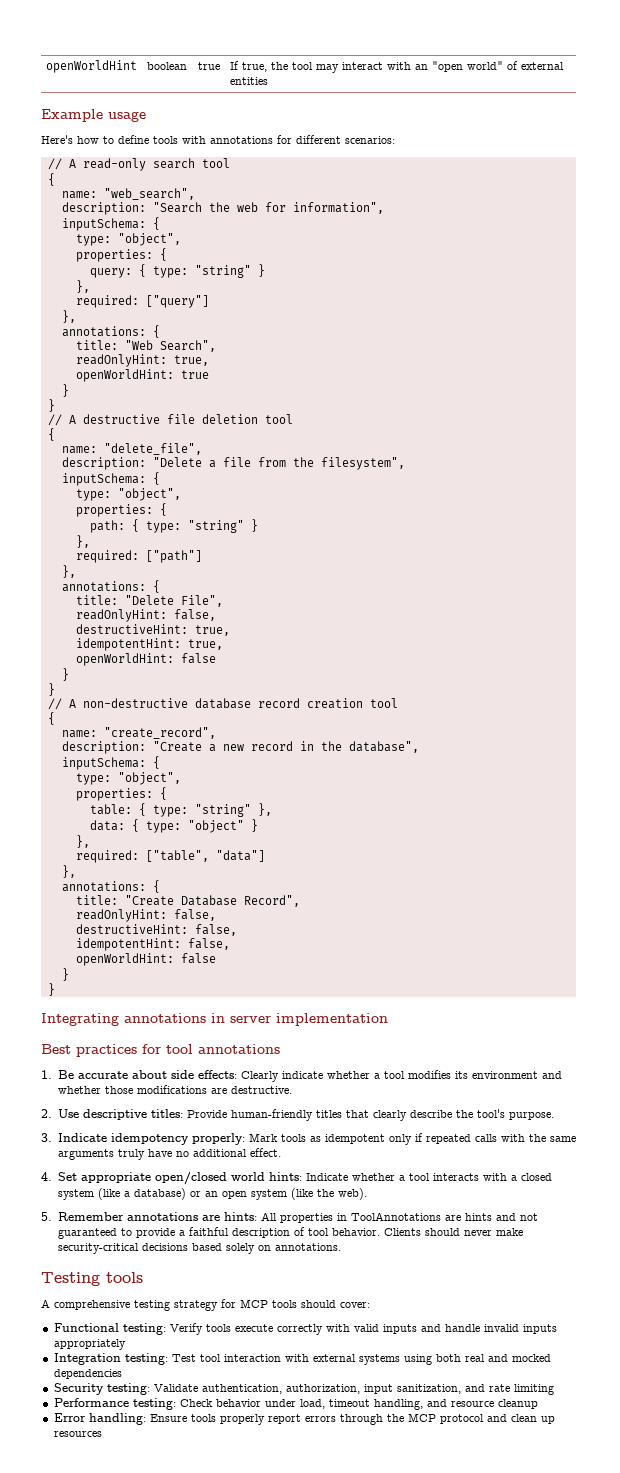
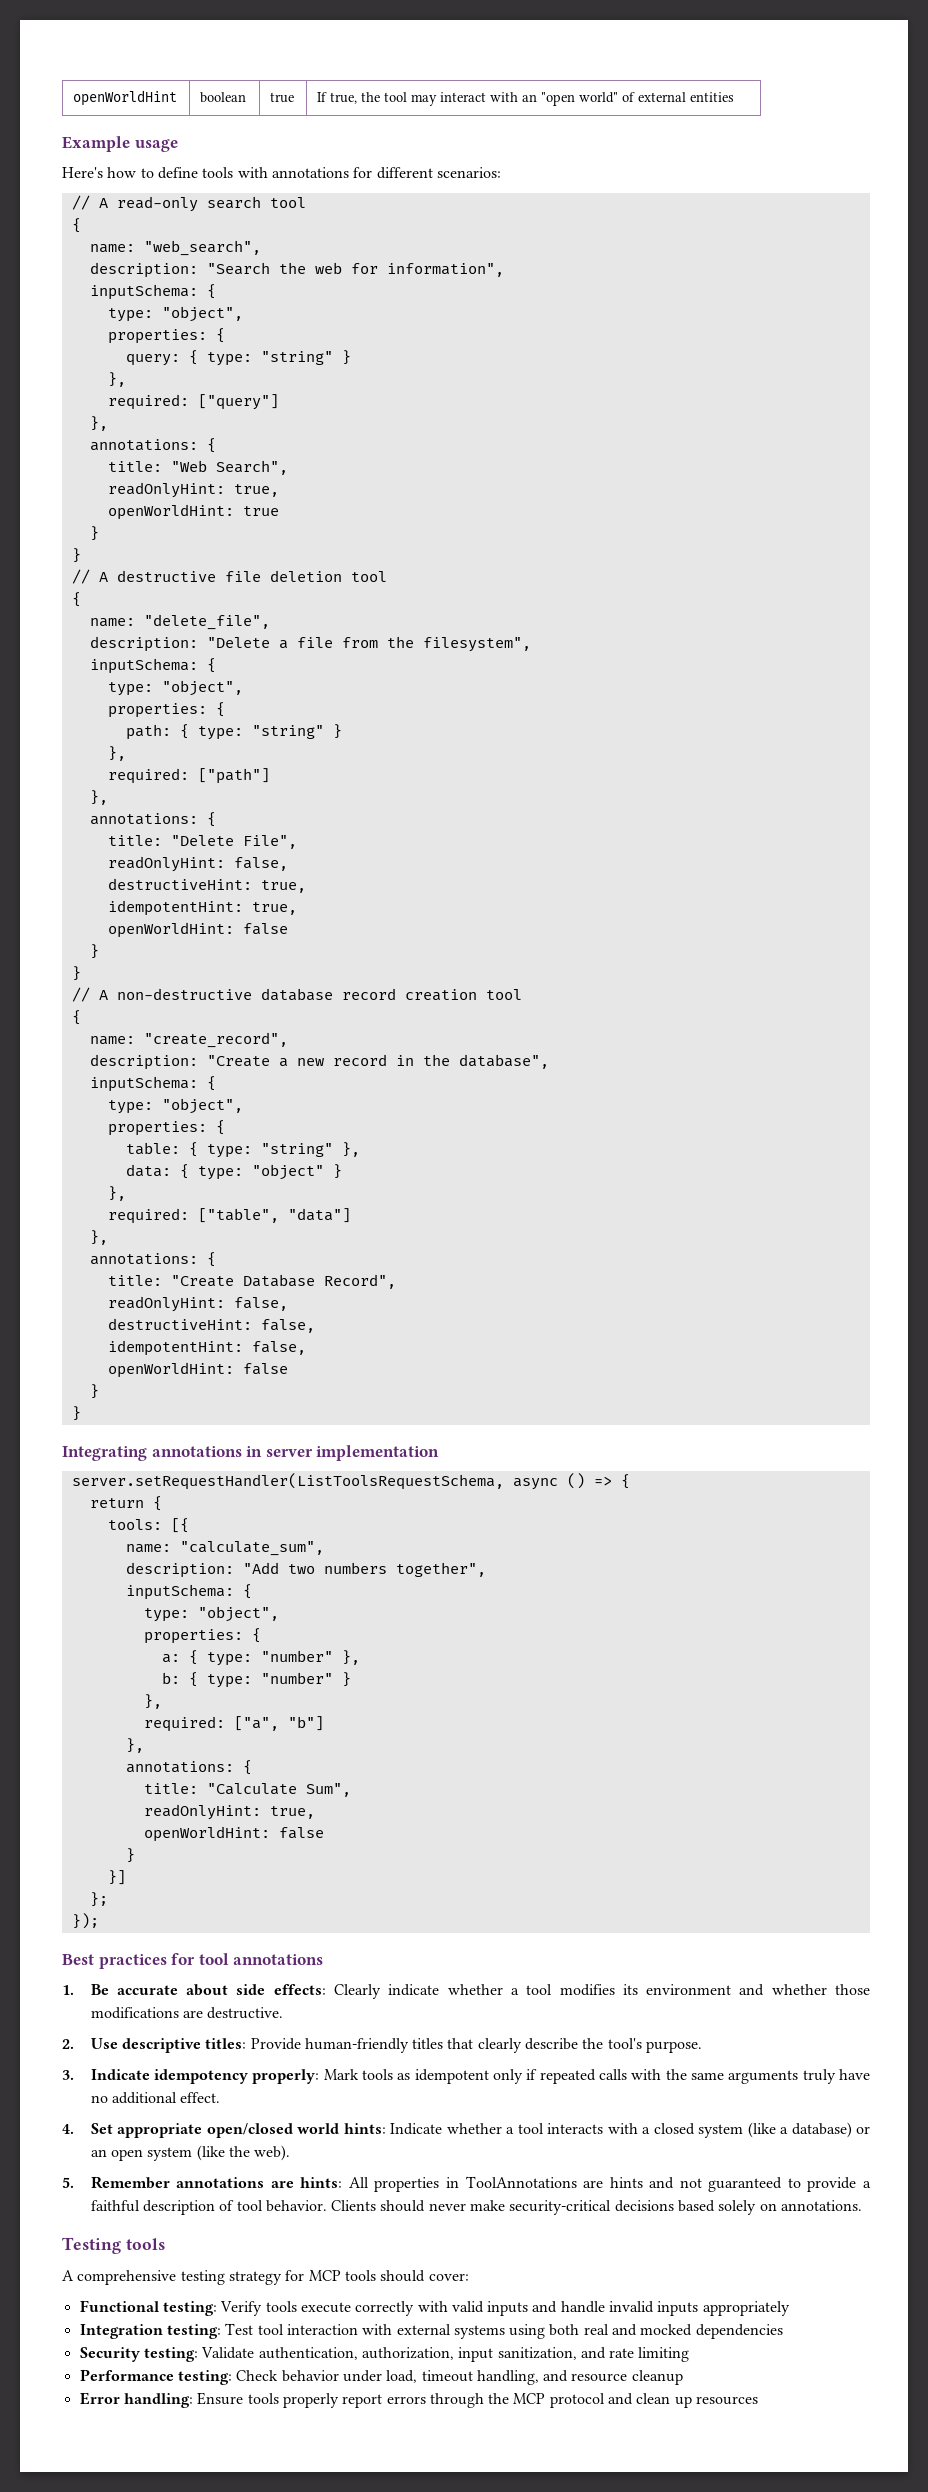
+ server.setRequestHandler(ListToolsRequestSchema, async () => {
+ return {
+ tools: [{
+ name: "calculate_sum",
+ description: "Add two numbers together",
+ inputSchema: {
+ type: "object",
+ properties: {
+ a: { type: "number" },
+ b: { type: "number" }
+ },
+ required: ["a", "b"]
+ },
+ annotations: {
+ title: "Calculate Sum",
+ readOnlyHint: true,
+ openWorldHint: false
+ }
+ }]
+ };
+ });

